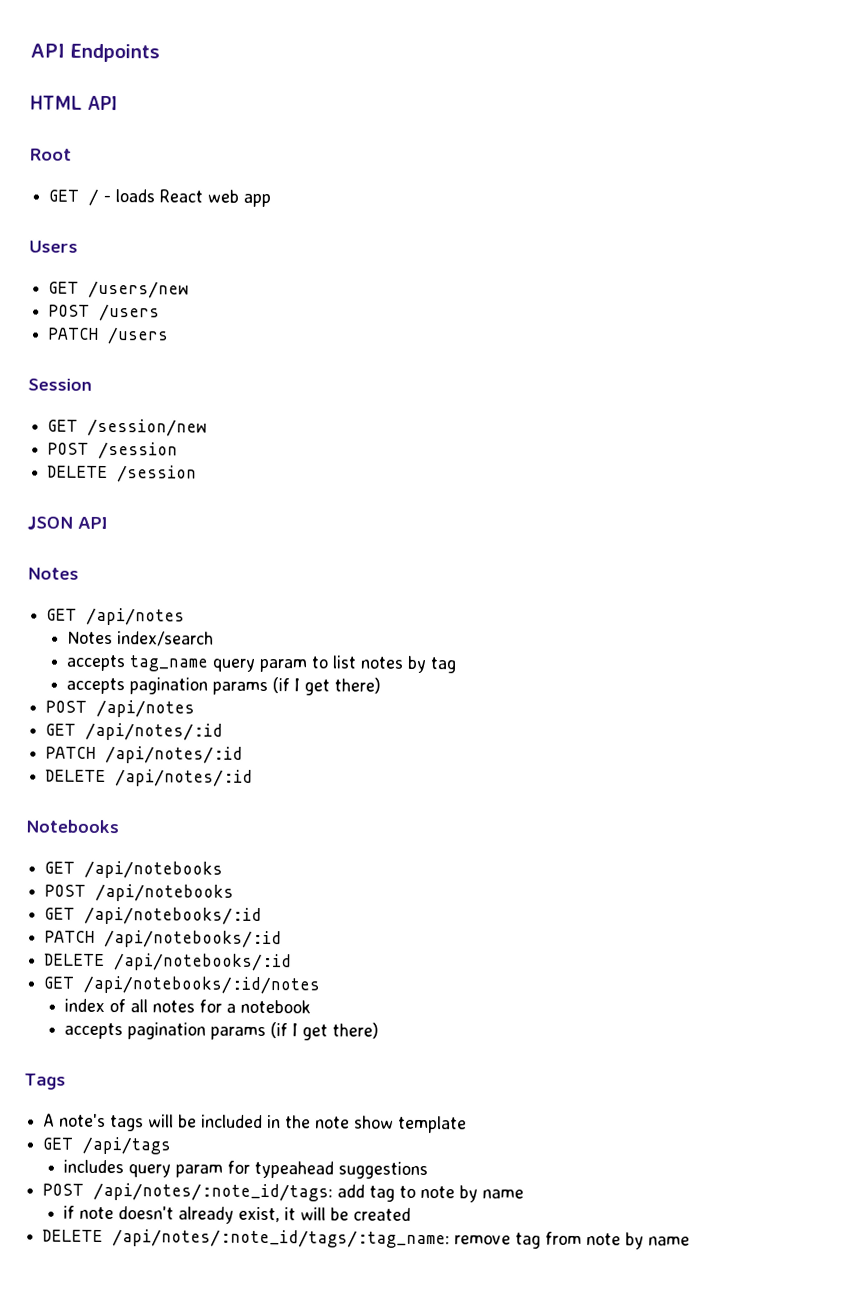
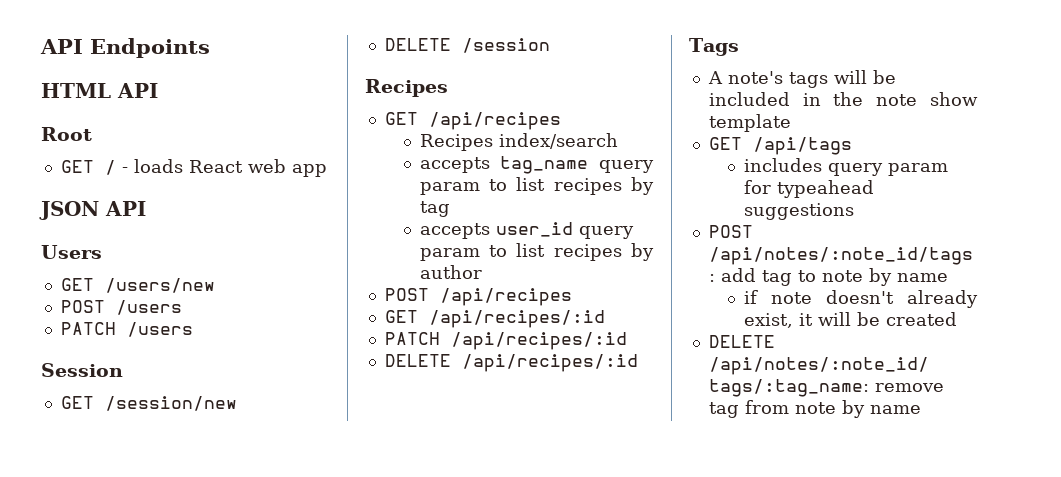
+ JSON API
- POST /session
  DELETE /session
- JSON API
- Notes
- GET /api/notes
- Notes index/search
+ Recipes
+ GET /api/recipes
+ Recipes index/search
- accepts tag_name query param to list notes by tag
- accepts pagination params (if I get there)
- POST /api/notes
- GET /api/notes/:id
- PATCH /api/notes/:id
- DELETE /api/notes/:id
- Notebooks
- GET /api/notebooks
- POST /api/notebooks
- GET /api/notebooks/:id
- PATCH /api/notebooks/:id
- DELETE /api/notebooks/:id
- GET /api/notebooks/:id/notes
- index of all notes for a notebook
- accepts pagination params (if I get there)
+ accepts tag_name query param to list recipes by tag
+ accepts user_id query param to list recipes by author
+ POST /api/recipes
+ GET /api/recipes/:id
+ PATCH /api/recipes/:id
+ DELETE /api/recipes/:id

